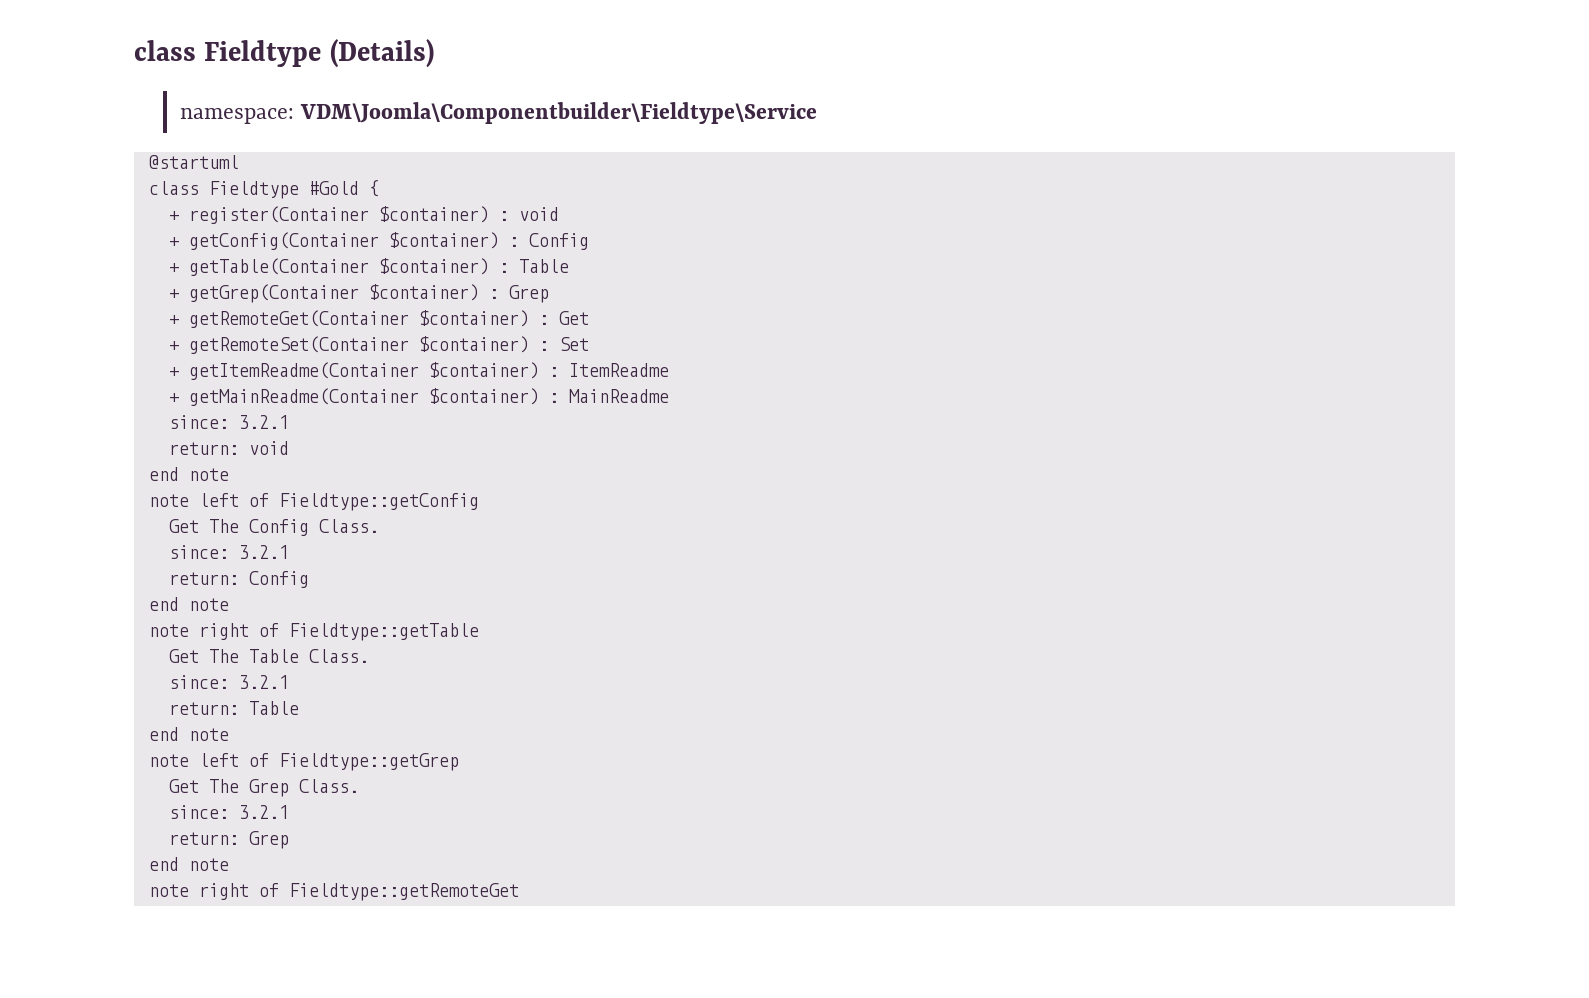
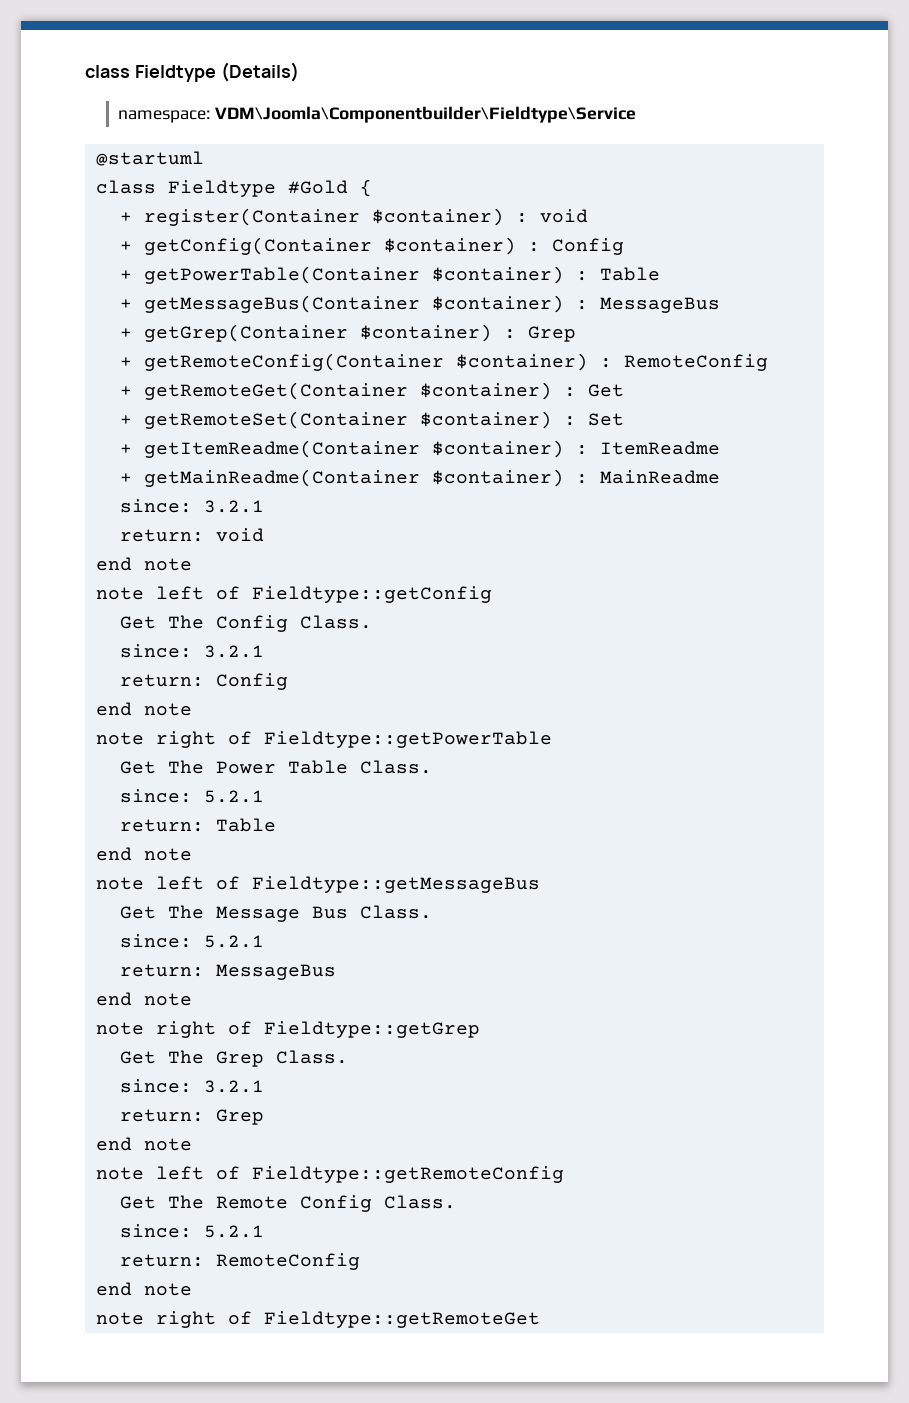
- + getTable(Container $container) : Table
+ + getPowerTable(Container $container) : Table
+ + getMessageBus(Container $container) : MessageBus
+ + getRemoteConfig(Container $container) : RemoteConfig
- note right of Fieldtype::getTable
- Get The Table Class.
- since: 3.2.1
+ note right of Fieldtype::getPowerTable
+ Get The Power Table Class.
+ since: 5.2.1
- note left of Fieldtype::getGrep
+ note left of Fieldtype::getMessageBus
+ Get The Message Bus Class.
+ since: 5.2.1
+ return: MessageBus
+ end note
+ note right of Fieldtype::getGrep
+ note left of Fieldtype::getRemoteConfig
+ Get The Remote Config Class.
+ since: 5.2.1
+ return: RemoteConfig
+ end note

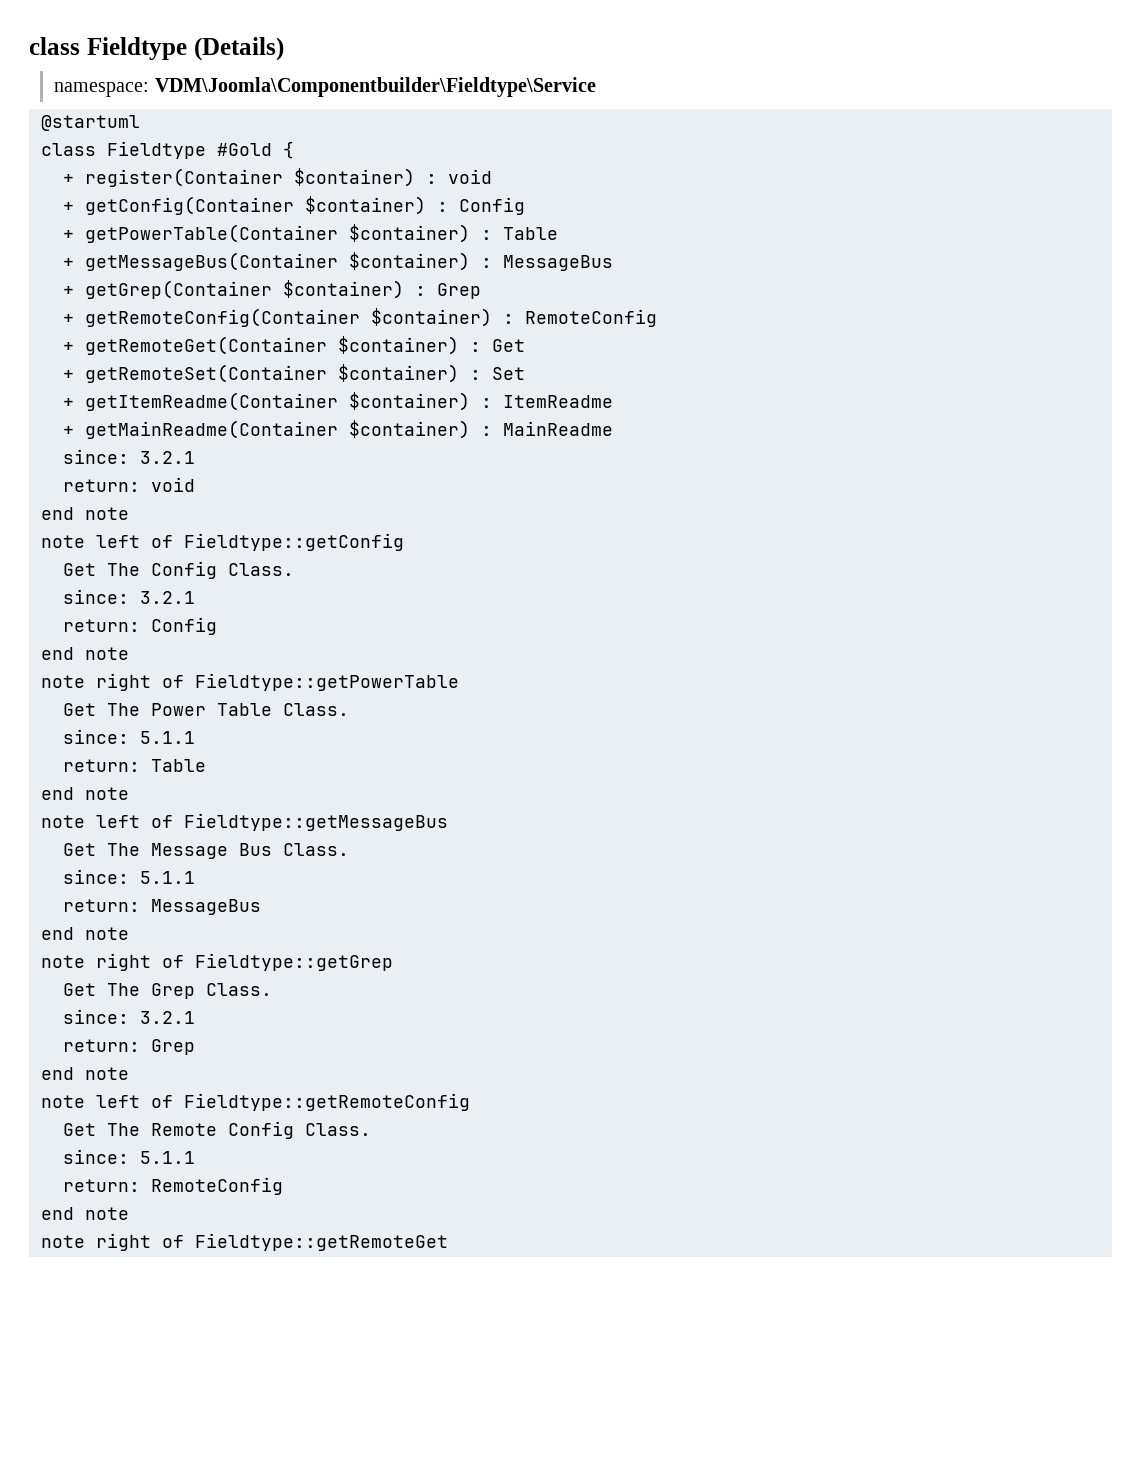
  Get The Power Table Class.
- since: 5.2.1
+ since: 5.1.1
  Get The Message Bus Class.
- since: 5.2.1
+ since: 5.1.1
  Get The Remote Config Class.
- since: 5.2.1
+ since: 5.1.1

